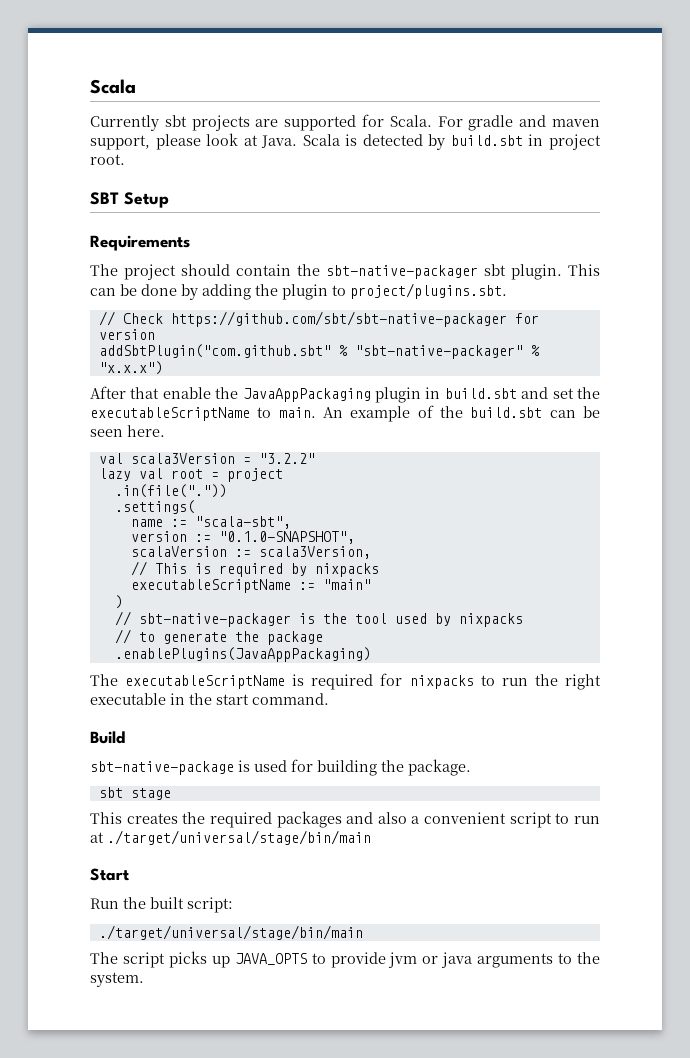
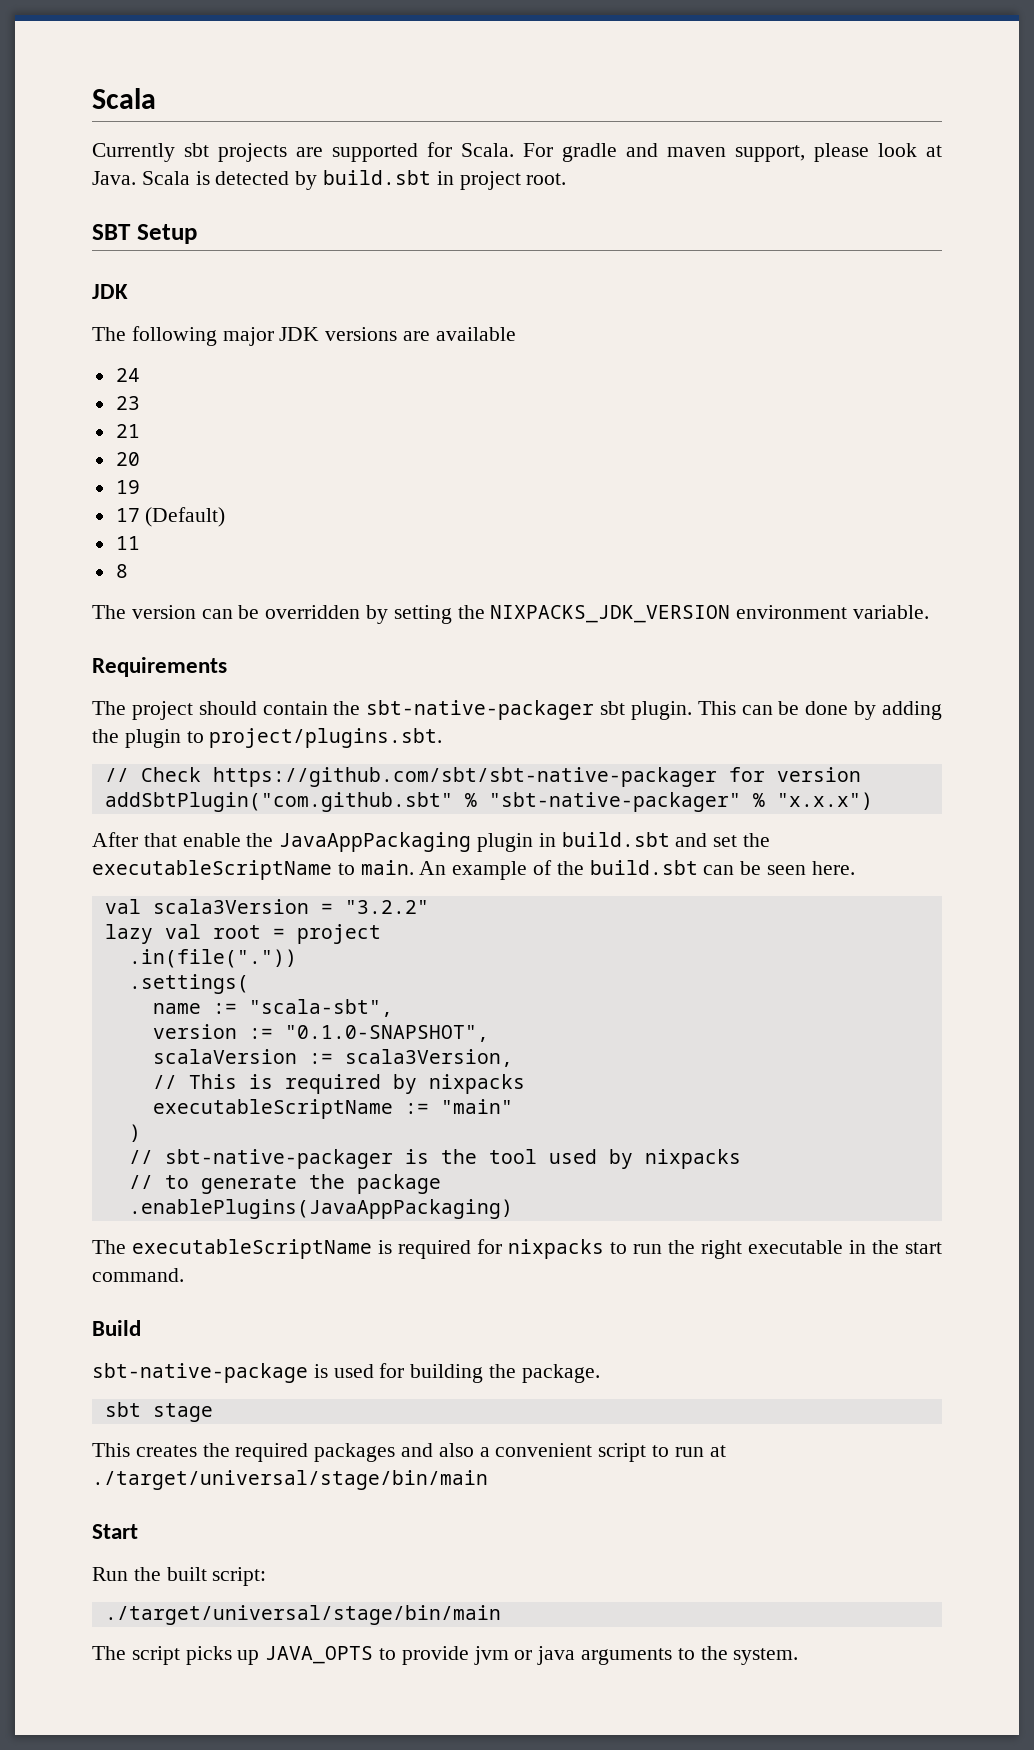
  SBT Setup
+ JDK
+ The following major JDK versions are available
+ 24
+ 23
+ 21
+ 20
+ 19
+ 17 (Default)
+ 11
+ 8
+ The version can be overridden by setting the NIXPACKS_JDK_VERSION environment variable.

